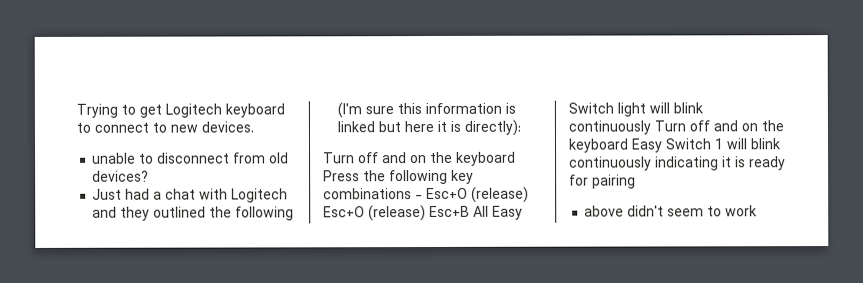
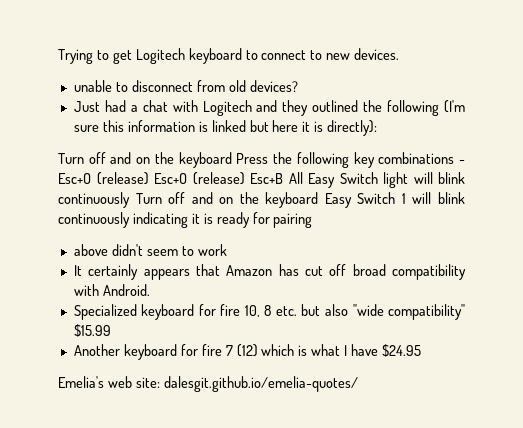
+ It certainly appears that Amazon has cut off broad compatibility with Android.
+ Specialized keyboard for fire 10, 8 etc. but also "wide compatibility" $15.99
+ Another keyboard for fire 7 (12) which is what I have $24.95
+ Emelia's web site: dalesgit.github.io/emelia-quotes/

